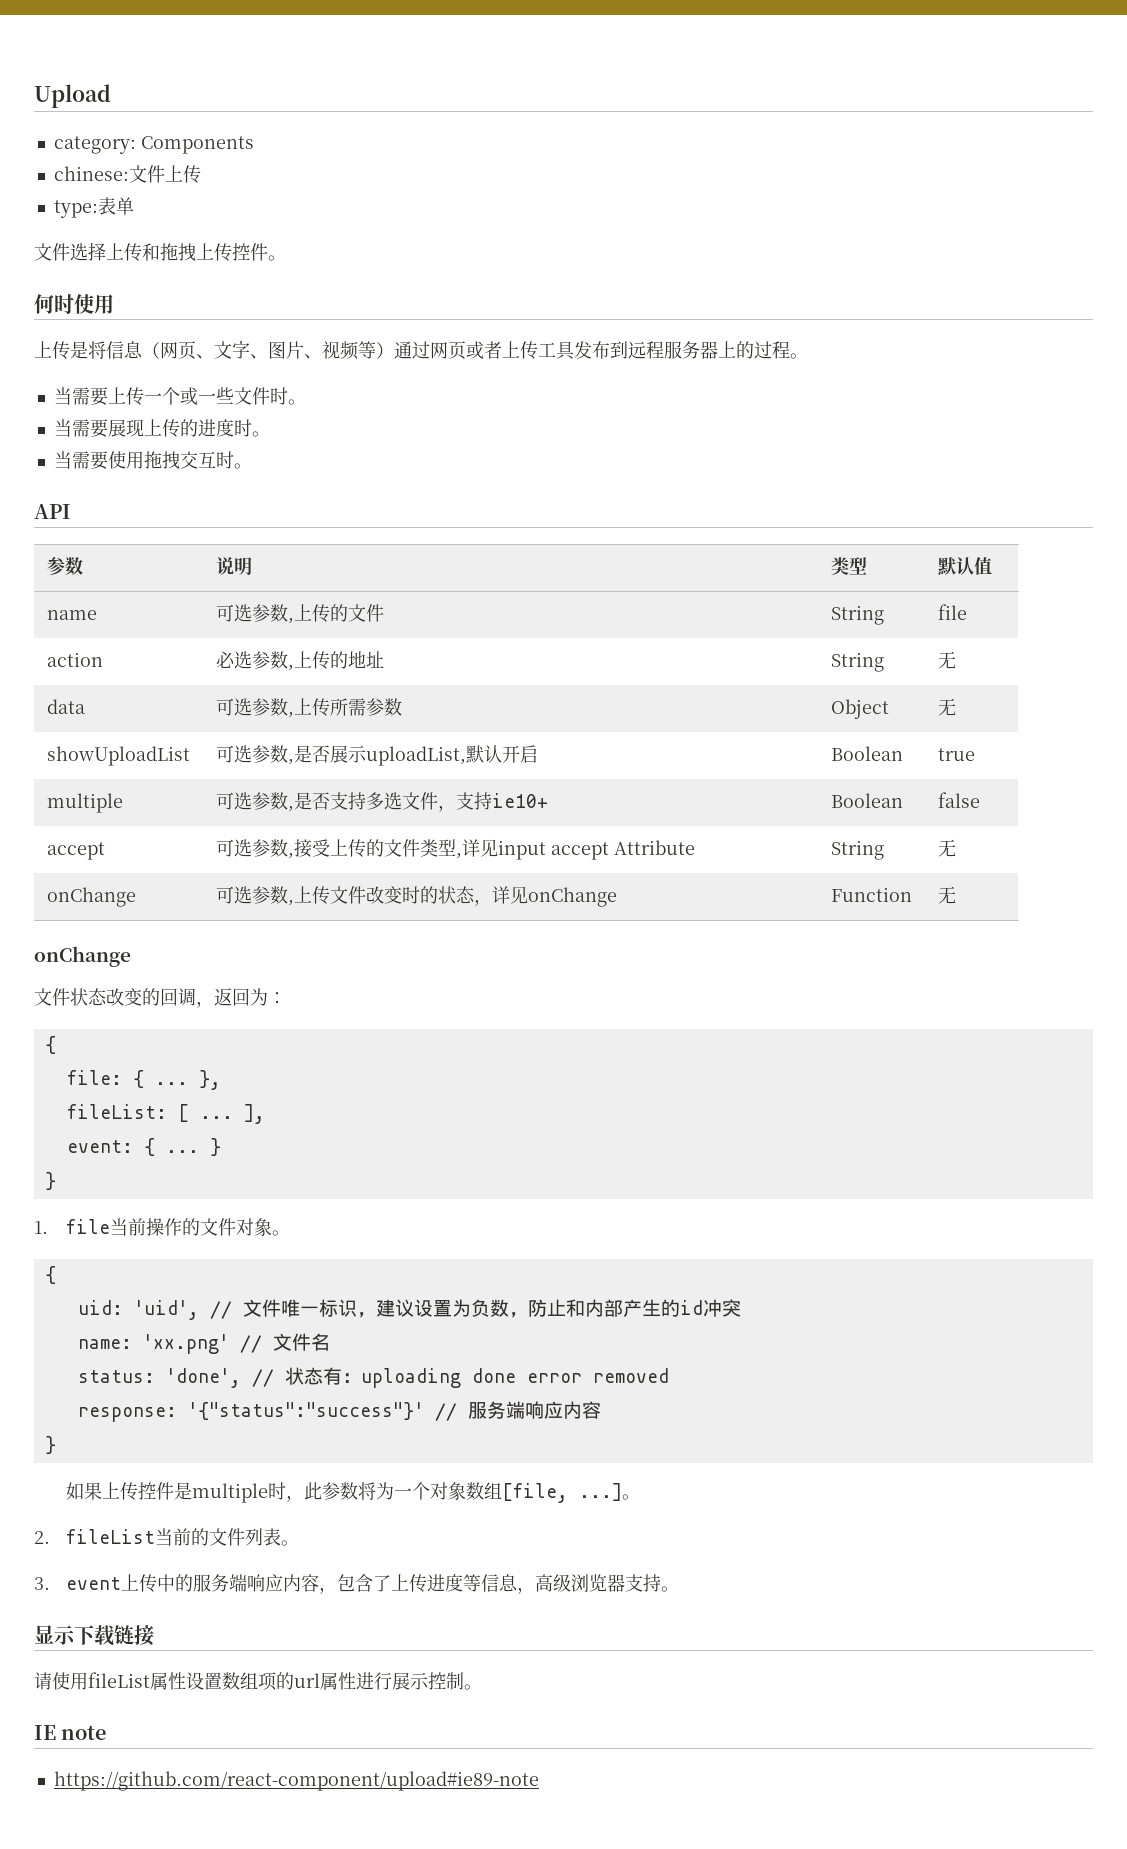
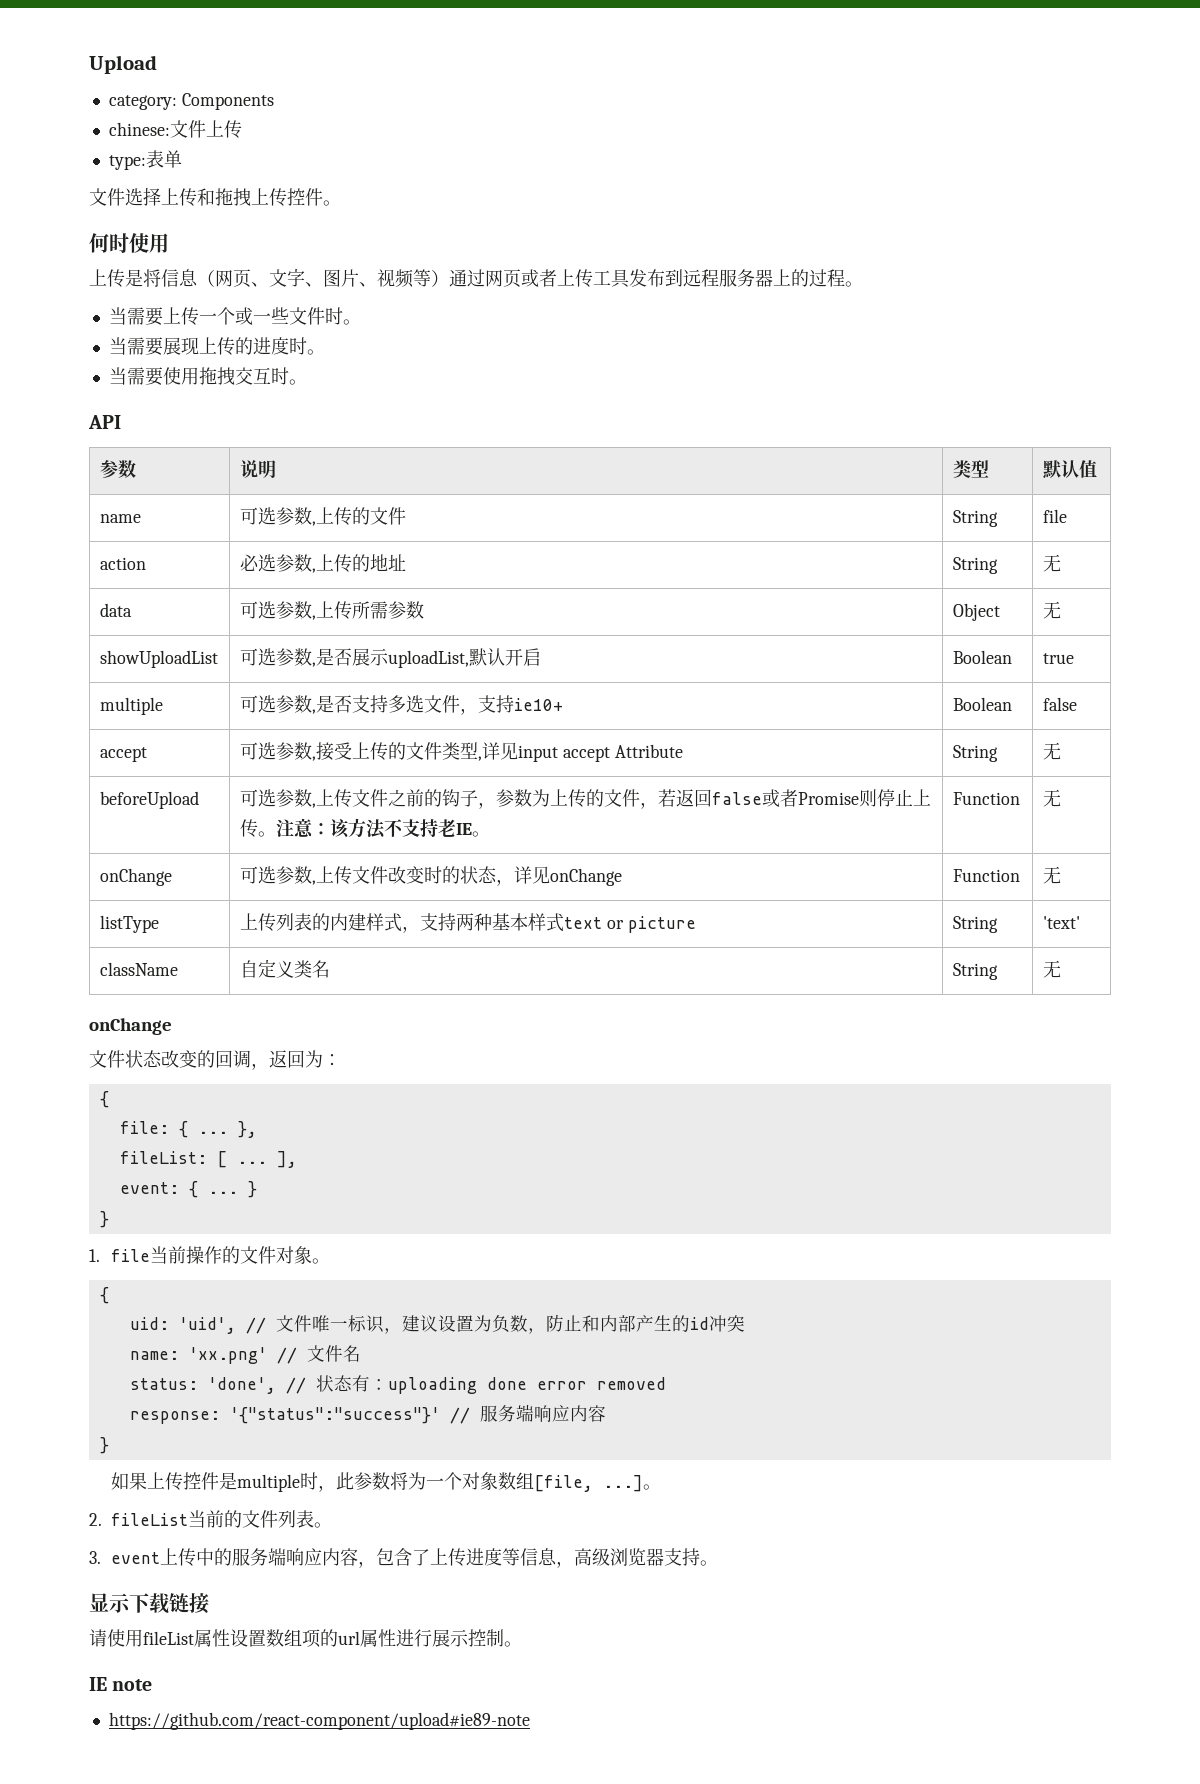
+ beforeUpload | 可选参数,上传文件之前的钩子，参数为上传的文件，若返回false或者Promise则停止上传。注意：该方法不支持老IE。 | Function | 无
+ listType | 上传列表的内建样式，支持两种基本样式text or picture | String | 'text'
+ className | 自定义类名 | String | 无

